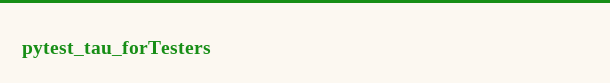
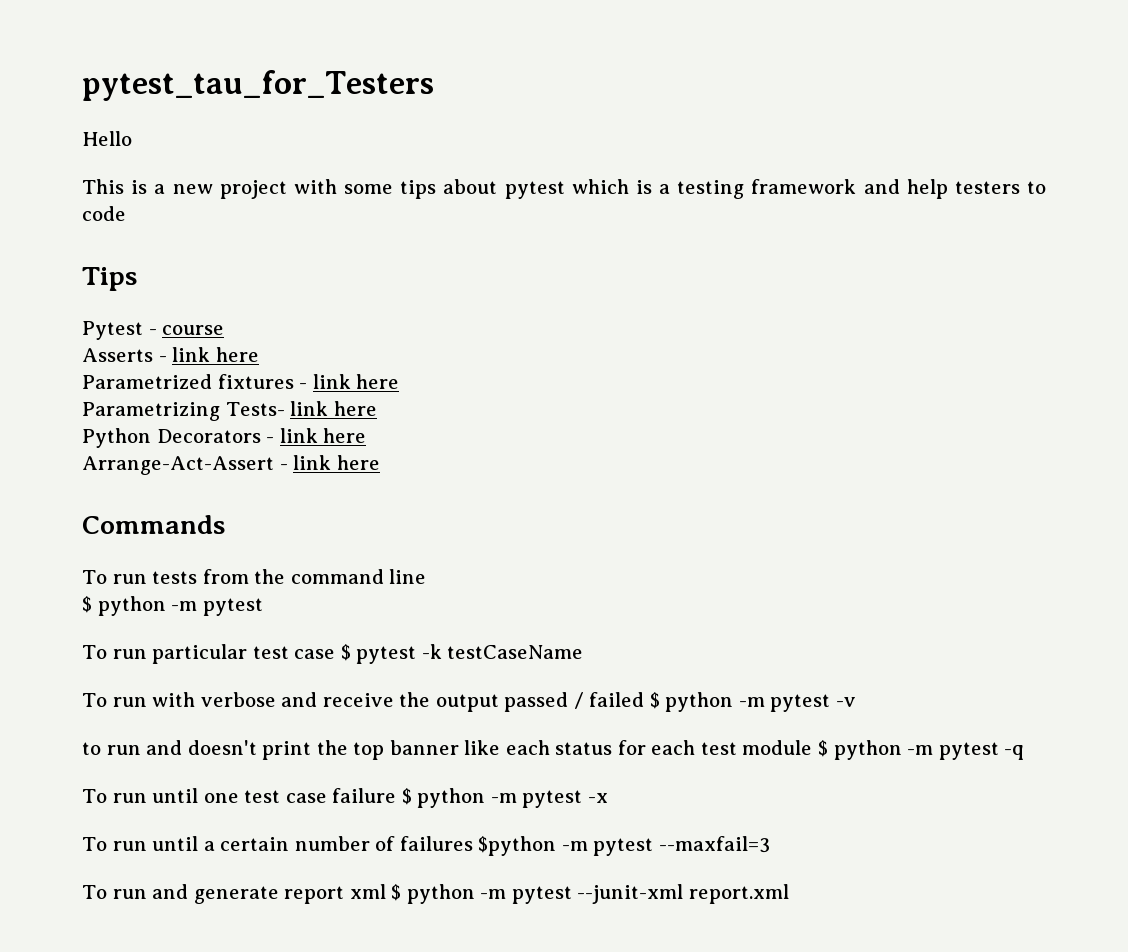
- pytest_tau_forTesters
+ pytest_tau_for_Testers
+ Hello
+ This is a new project with some tips about pytest which is a testing framework and help testers to code
+ Tips
+ Pytest - course
+ Asserts - link here
+ Parametrized fixtures - link here
+ Parametrizing Tests- link here
+ Python Decorators - link here
+ Arrange-Act-Assert - link here
+ Commands
+ To run tests from the command line
+ $ python -m pytest
+ To run particular test case $ pytest -k testCaseName
+ To run with verbose and receive the output passed / failed $ python -m pytest -v
+ to run and doesn't print the top banner like each status for each test module $ python -m pytest -q
+ To run until one test case failure $ python -m pytest -x
+ To run until a certain number of failures $python -m pytest --maxfail=3
+ To run and generate report xml $ python -m pytest --junit-xml report.xml

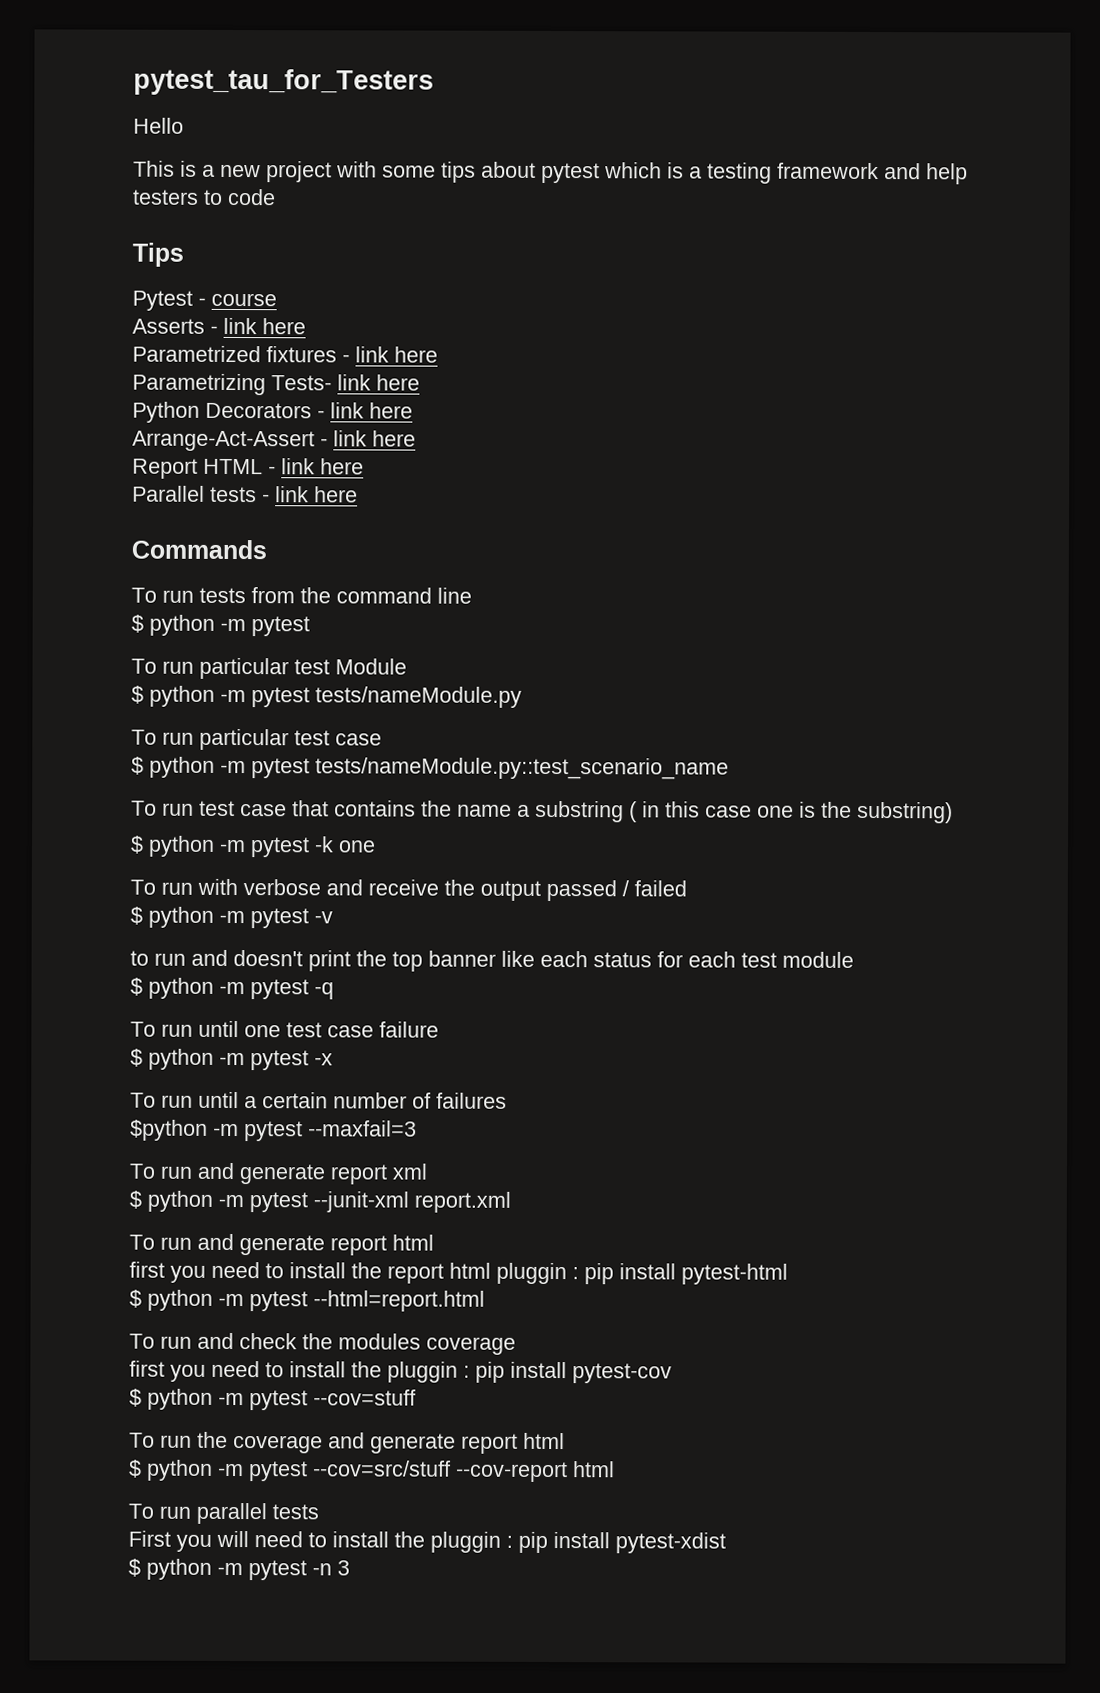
+ Report HTML - link here
+ Parallel tests - link here
+ To run particular test Module
+ $ python -m pytest tests/nameModule.py
- To run particular test case $ pytest -k testCaseName
+ To run particular test case
+ $ python -m pytest tests/nameModule.py::test_scenario_name
+ To run test case that contains the name a substring ( in this case one is the substring)
+ $ python -m pytest -k one
- To run with verbose and receive the output passed / failed $ python -m pytest -v
+ To run with verbose and receive the output passed / failed
+ $ python -m pytest -v
- to run and doesn't print the top banner like each status for each test module $ python -m pytest -q
+ to run and doesn't print the top banner like each status for each test module
+ $ python -m pytest -q
- To run until one test case failure $ python -m pytest -x
+ To run until one test case failure
+ $ python -m pytest -x
- To run until a certain number of failures $python -m pytest --maxfail=3
+ To run until a certain number of failures
+ $python -m pytest --maxfail=3
- To run and generate report xml $ python -m pytest --junit-xml report.xml
+ To run and generate report xml
+ $ python -m pytest --junit-xml report.xml
+ To run and generate report html
+ first you need to install the report html pluggin : pip install pytest-html
+ $ python -m pytest --html=report.html
+ To run and check the modules coverage
+ first you need to install the pluggin : pip install pytest-cov
+ $ python -m pytest --cov=stuff
+ To run the coverage and generate report html
+ $ python -m pytest --cov=src/stuff --cov-report html
+ To run parallel tests
+ First you will need to install the pluggin : pip install pytest-xdist
+ $ python -m pytest -n 3

